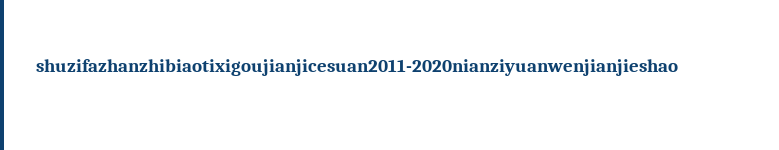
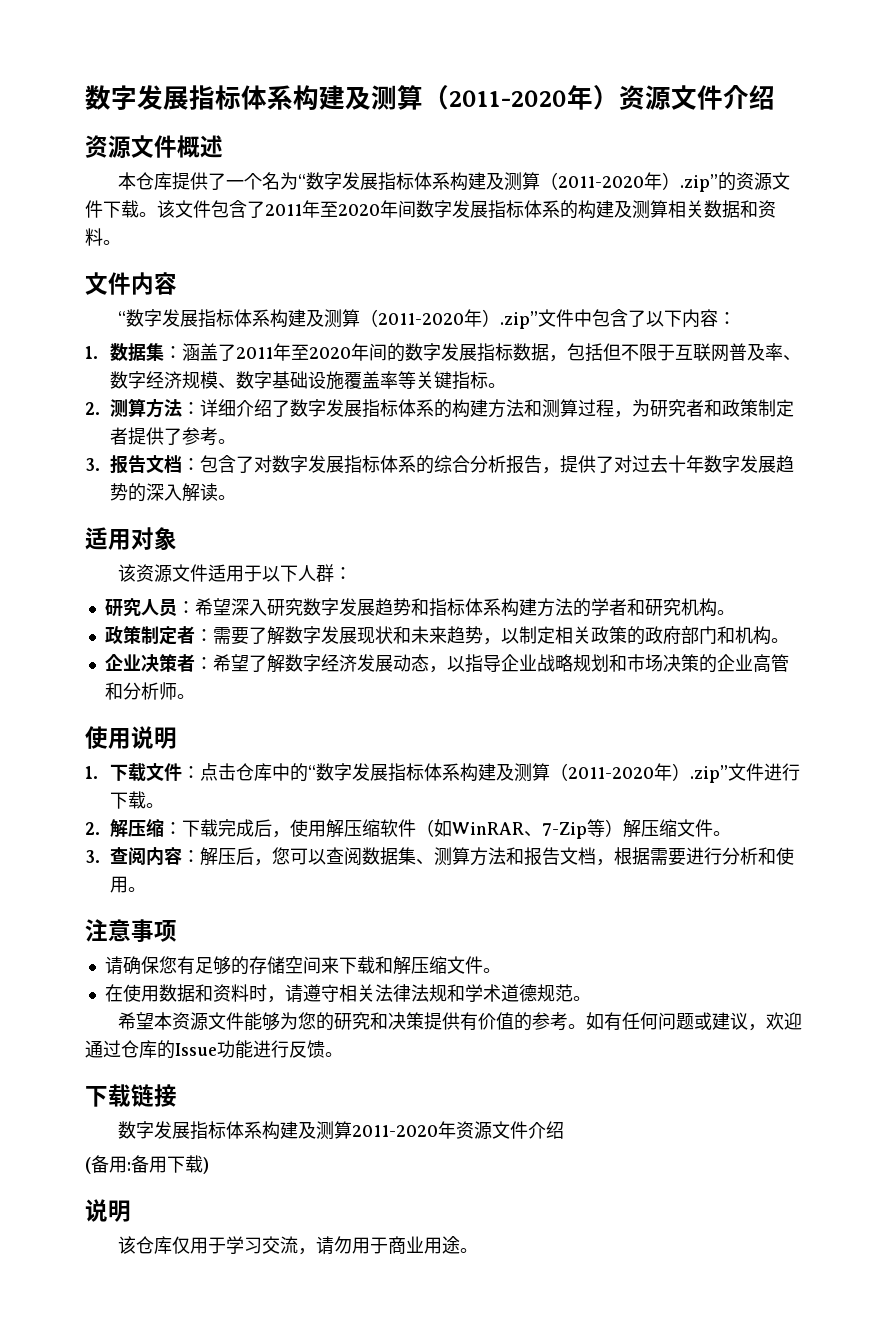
- shuzifazhanzhibiaotixigoujianjicesuan2011-2020nianziyuanwenjianjieshao
+ 数字发展指标体系构建及测算（2011-2020年）资源文件介绍
+ 资源文件概述
+ 本仓库提供了一个名为“数字发展指标体系构建及测算（2011-2020年）.zip”的资源文件下载。该文件包含了2011年至2020年间数字发展指标体系的构建及测算相关数据和资料。
+ 文件内容
+ “数字发展指标体系构建及测算（2011-2020年）.zip”文件中包含了以下内容：
+ 1.数据集：涵盖了2011年至2020年间的数字发展指标数据，包括但不限于互联网普及率、数字经济规模、数字基础设施覆盖率等关键指标。
+ 2.测算方法：详细介绍了数字发展指标体系的构建方法和测算过程，为研究者和政策制定者提供了参考。
+ 3.报告文档：包含了对数字发展指标体系的综合分析报告，提供了对过去十年数字发展趋势的深入解读。
+ 适用对象
+ 该资源文件适用于以下人群：
+ 研究人员：希望深入研究数字发展趋势和指标体系构建方法的学者和研究机构。
+ 政策制定者：需要了解数字发展现状和未来趋势，以制定相关政策的政府部门和机构。
+ 企业决策者：希望了解数字经济发展动态，以指导企业战略规划和市场决策的企业高管和分析师。
+ 使用说明
+ 1.下载文件：点击仓库中的“数字发展指标体系构建及测算（2011-2020年）.zip”文件进行下载。
+ 2.解压缩：下载完成后，使用解压缩软件（如WinRAR、7-Zip等）解压缩文件。
+ 3.查阅内容：解压后，您可以查阅数据集、测算方法和报告文档，根据需要进行分析和使用。
+ 注意事项
+ 请确保您有足够的存储空间来下载和解压缩文件。
+ 在使用数据和资料时，请遵守相关法律法规和学术道德规范。
+ 希望本资源文件能够为您的研究和决策提供有价值的参考。如有任何问题或建议，欢迎通过仓库的Issue功能进行反馈。
+ 下载链接
+ 数字发展指标体系构建及测算2011-2020年资源文件介绍
+ (备用:备用下载)
+ 说明
+ 该仓库仅用于学习交流，请勿用于商业用途。

